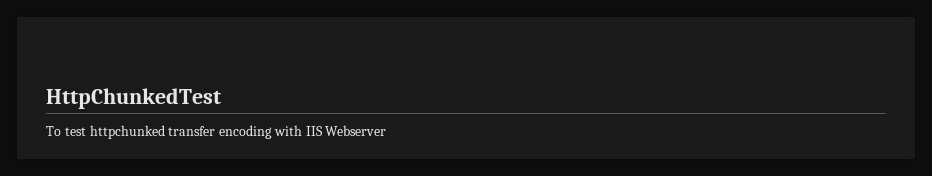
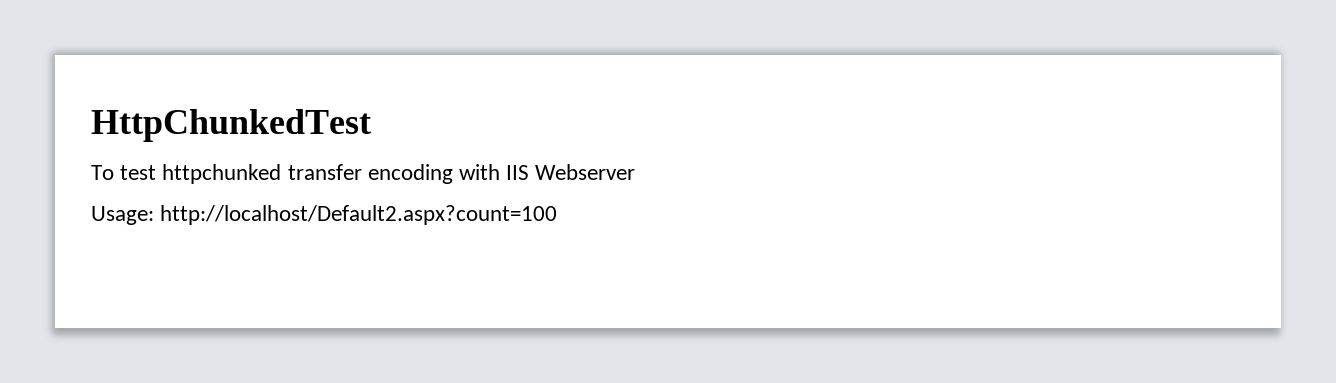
+ Usage: http://localhost/Default2.aspx?count=100

